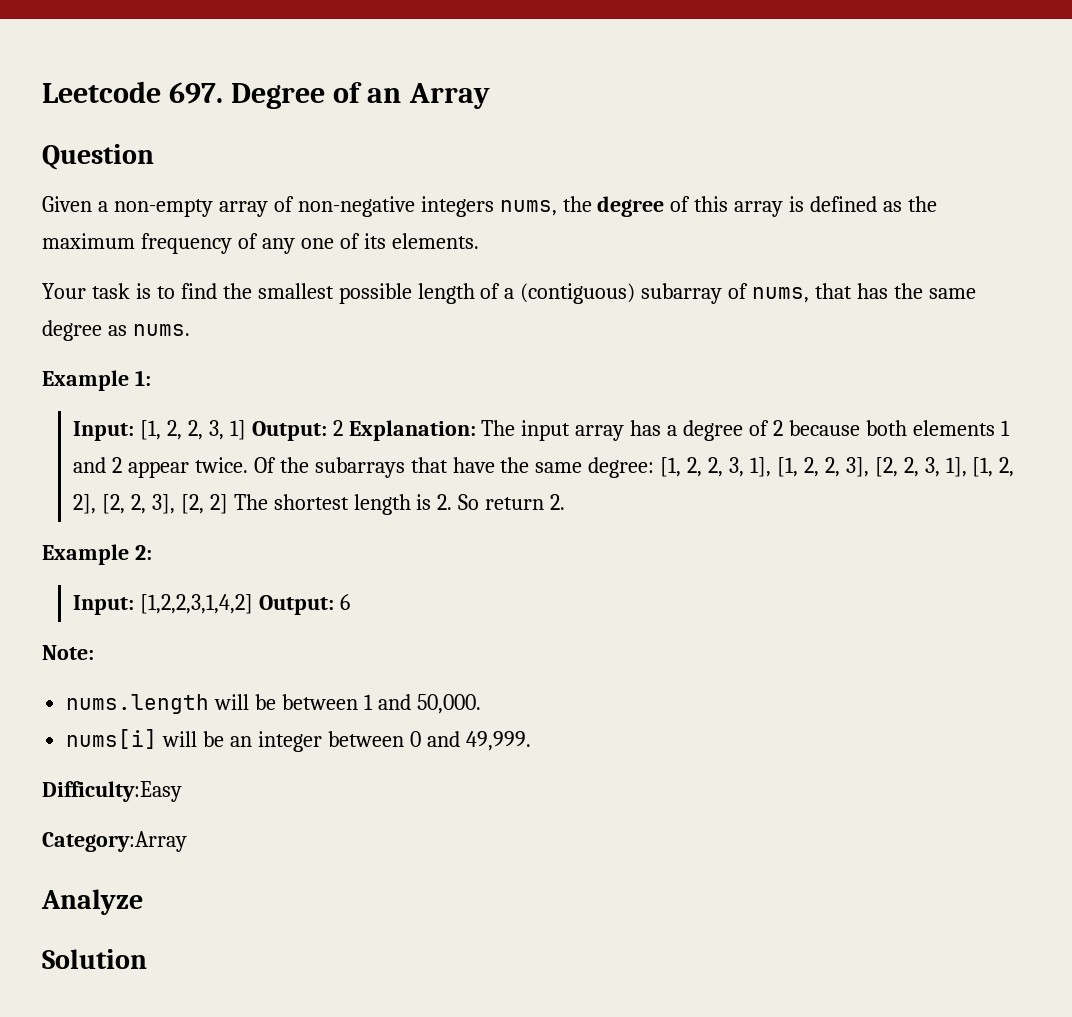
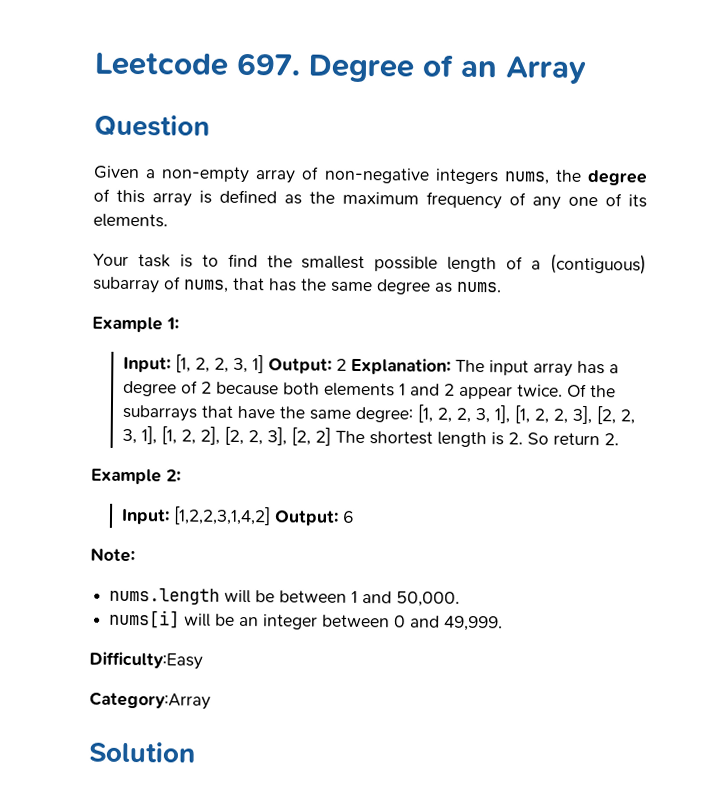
- Analyze

